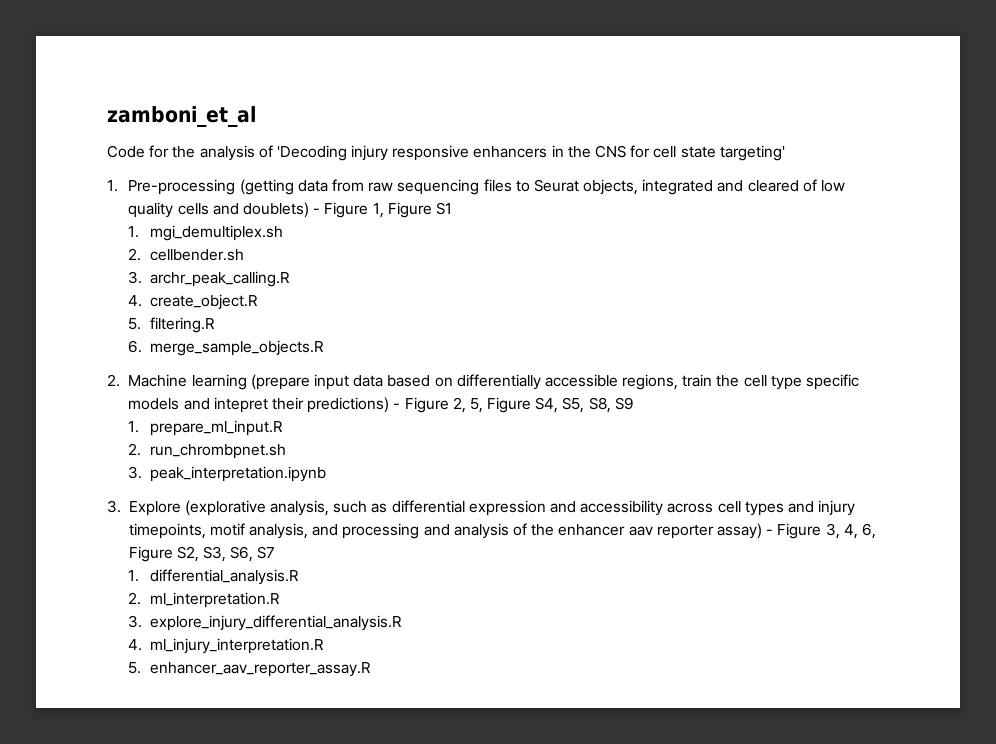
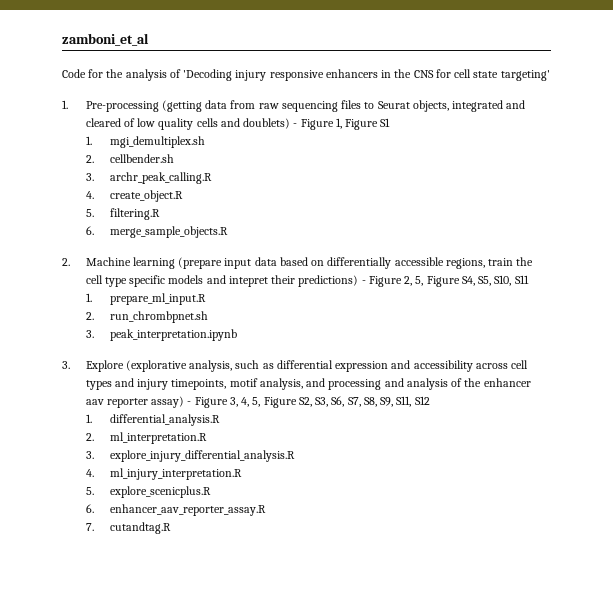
- 2. Machine learning (prepare input data based on differentially accessible regions, train the cell type specific models and intepret their predictions) - Figure 2, 5, Figure S4, S5, S8, S9
+ 2. Machine learning (prepare input data based on differentially accessible regions, train the cell type specific models and intepret their predictions) - Figure 2, 5, Figure S4, S5, S10, S11
- 3. Explore (explorative analysis, such as differential expression and accessibility across cell types and injury timepoints, motif analysis, and processing and analysis of the enhancer aav reporter assay) - Figure 3, 4, 6, Figure S2, S3, S6, S7
+ 3. Explore (explorative analysis, such as differential expression and accessibility across cell types and injury timepoints, motif analysis, and processing and analysis of the enhancer aav reporter assay) - Figure 3, 4, 5, Figure S2, S3, S6, S7, S8, S9, S11, S12
- 5. enhancer_aav_reporter_assay.R
+ 5. explore_scenicplus.R
+ 6. enhancer_aav_reporter_assay.R
+ 7. cutandtag.R

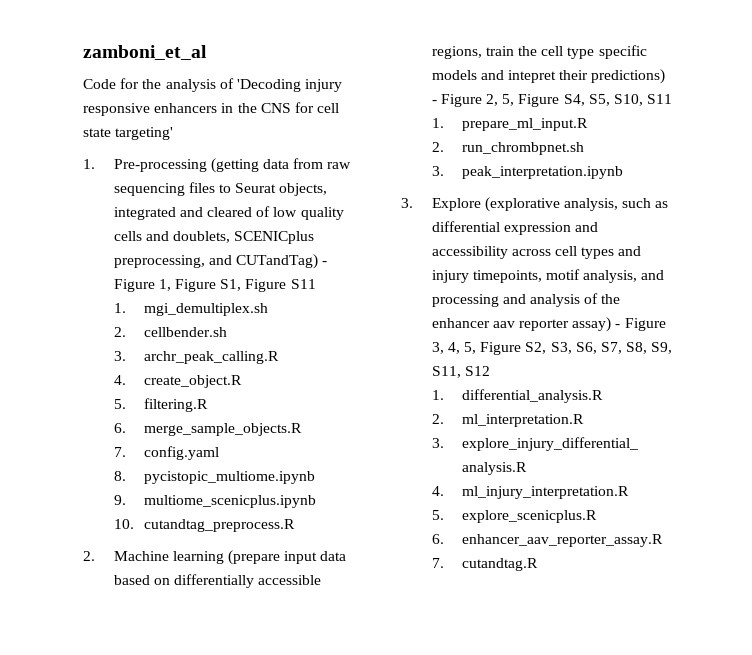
- 1. Pre-processing (getting data from raw sequencing files to Seurat objects, integrated and cleared of low quality cells and doublets) - Figure 1, Figure S1
+ 1. Pre-processing (getting data from raw sequencing files to Seurat objects, integrated and cleared of low quality cells and doublets, SCENICplus preprocessing, and CUTandTag) - Figure 1, Figure S1, Figure S11
+ 7. config.yaml
+ 8. pycistopic_multiome.ipynb
+ 9. multiome_scenicplus.ipynb
+ 10. cutandtag_preprocess.R

